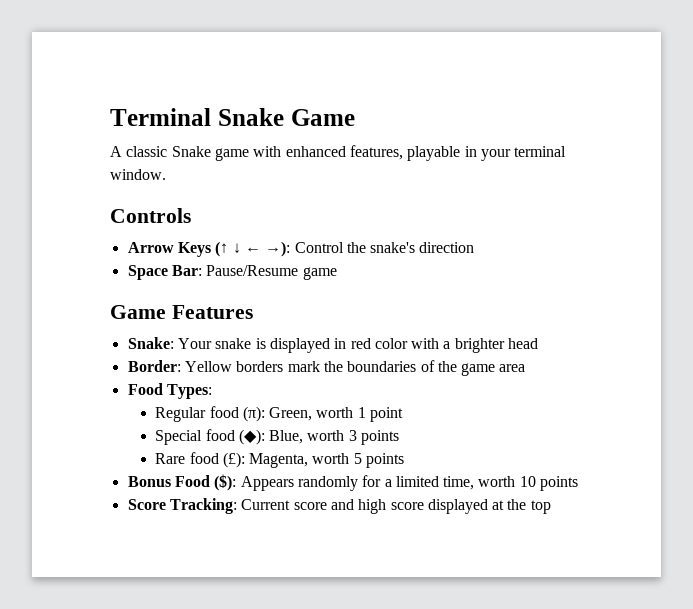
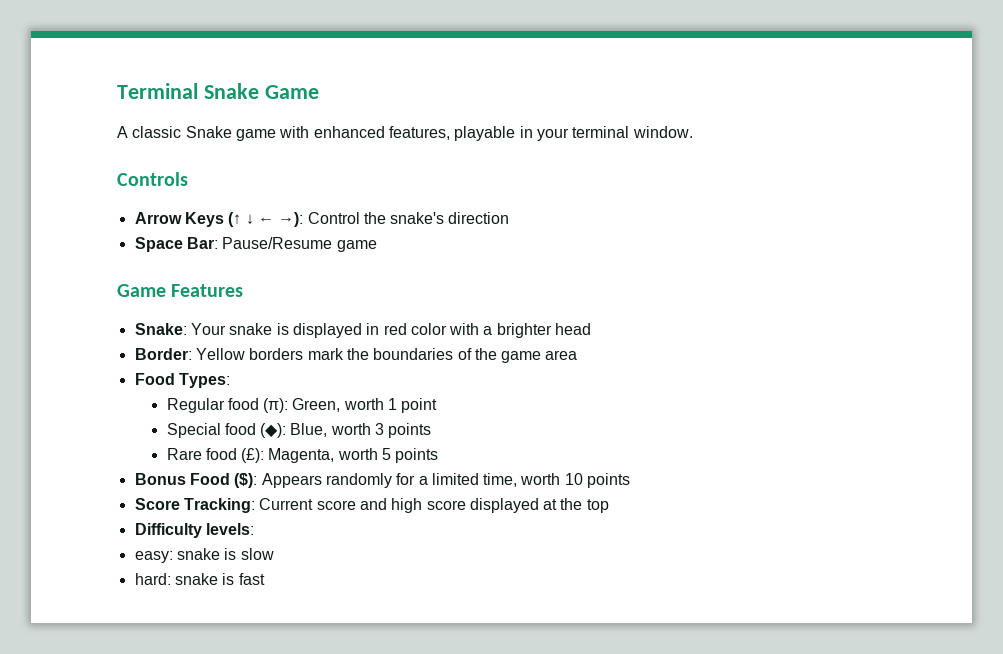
+ Difficulty levels:
+ easy: snake is slow
+ hard: snake is fast

